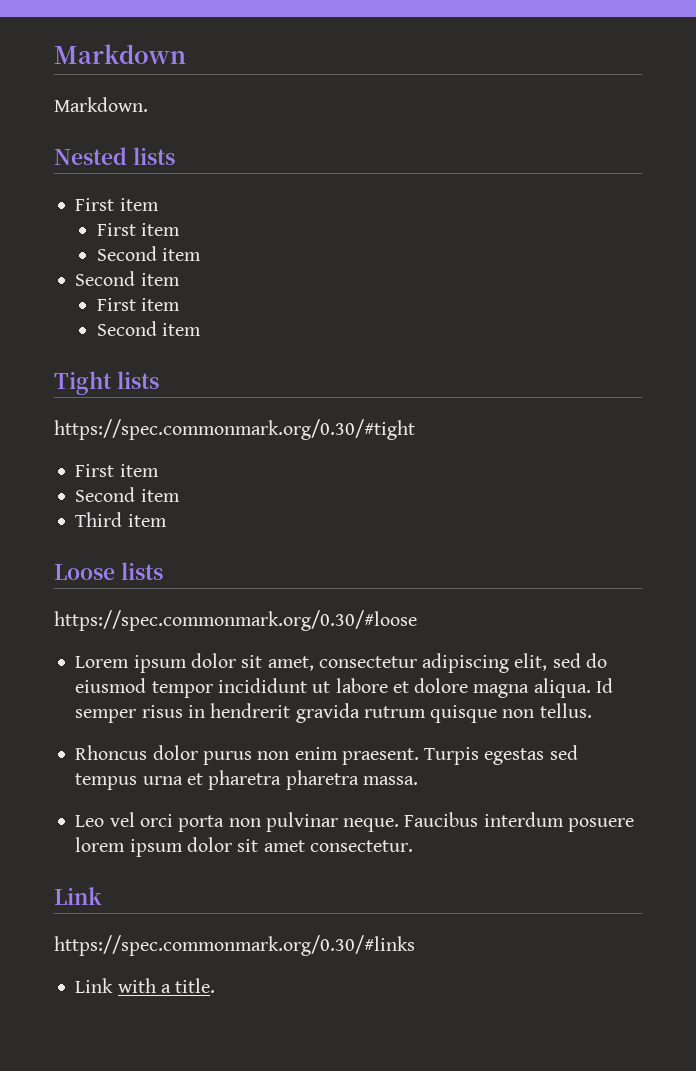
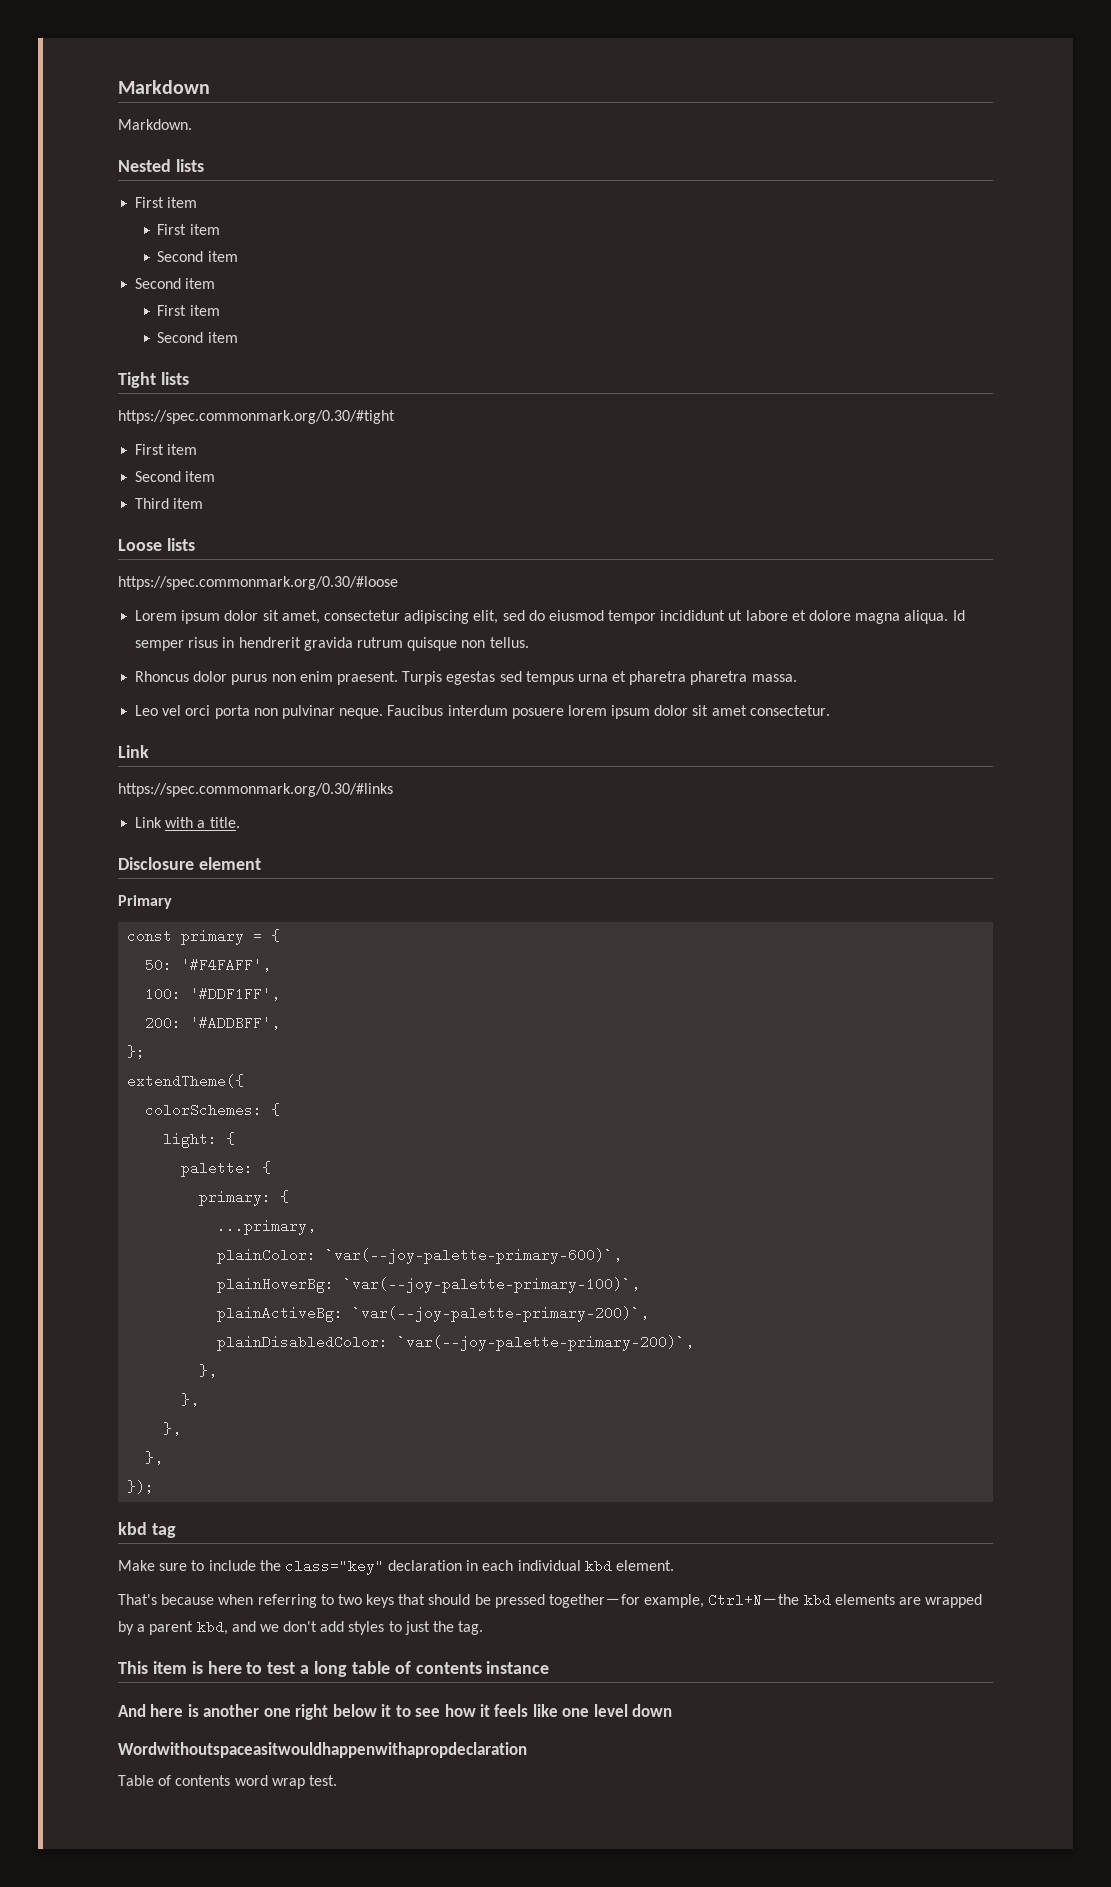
+ Disclosure element
+ Primary
+ const primary = {
+ 50: '#F4FAFF',
+ 100: '#DDF1FF',
+ 200: '#ADDBFF',
+ };
+ extendTheme({
+ colorSchemes: {
+ light: {
+ palette: {
+ primary: {
+ ...primary,
+ plainColor: `var(--joy-palette-primary-600)`,
+ plainHoverBg: `var(--joy-palette-primary-100)`,
+ plainActiveBg: `var(--joy-palette-primary-200)`,
+ plainDisabledColor: `var(--joy-palette-primary-200)`,
+ },
+ },
+ },
+ },
+ });
+ kbd tag
+ Make sure to include the class="key" declaration in each individual kbd element.
+ That's because when referring to two keys that should be pressed together－for example, Ctrl+N－the kbd elements are wrapped by a parent kbd, and we don't add styles to just the tag.
+ This item is here to test a long table of contents instance
+ And here is another one right below it to see how it feels like one level down
+ Wordwithoutspaceasitwouldhappenwithapropdeclaration
+ Table of contents word wrap test.

